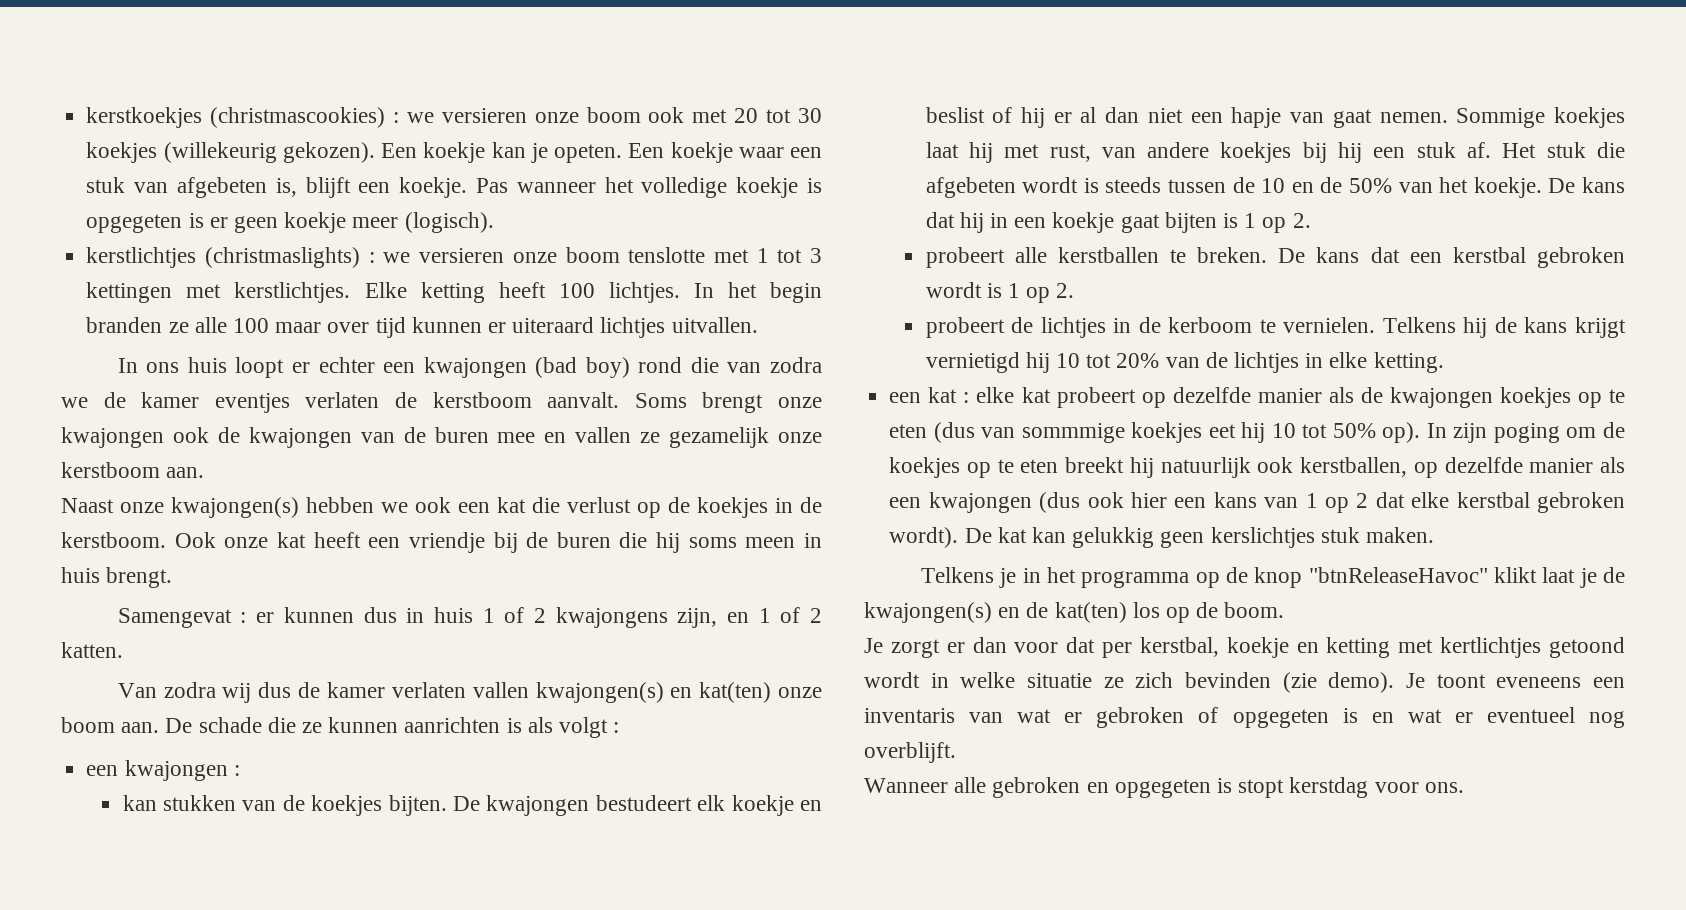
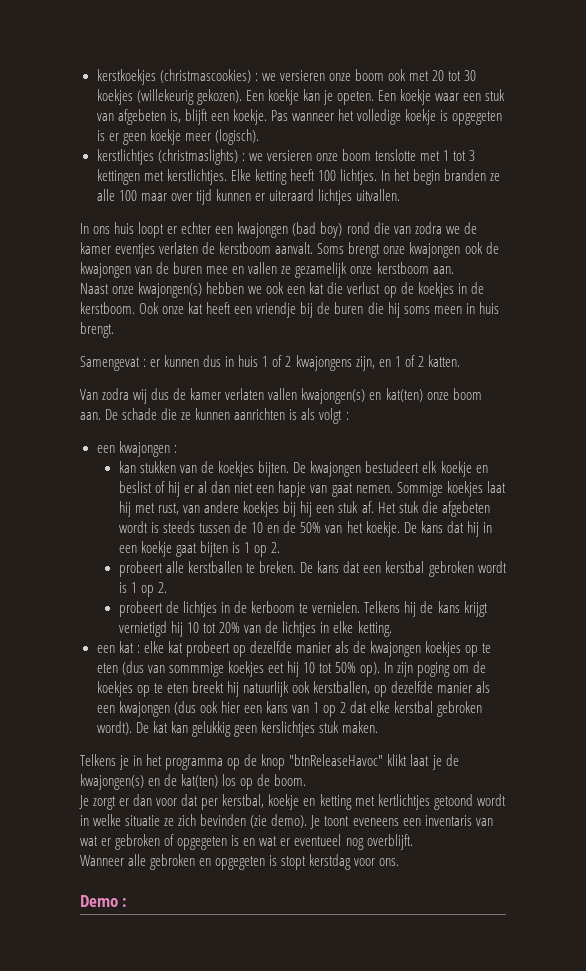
+ Demo :

